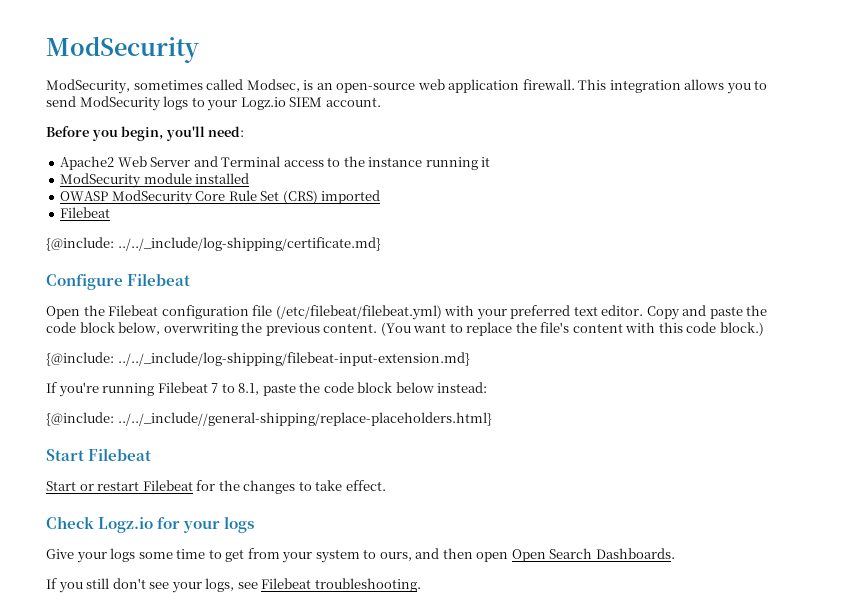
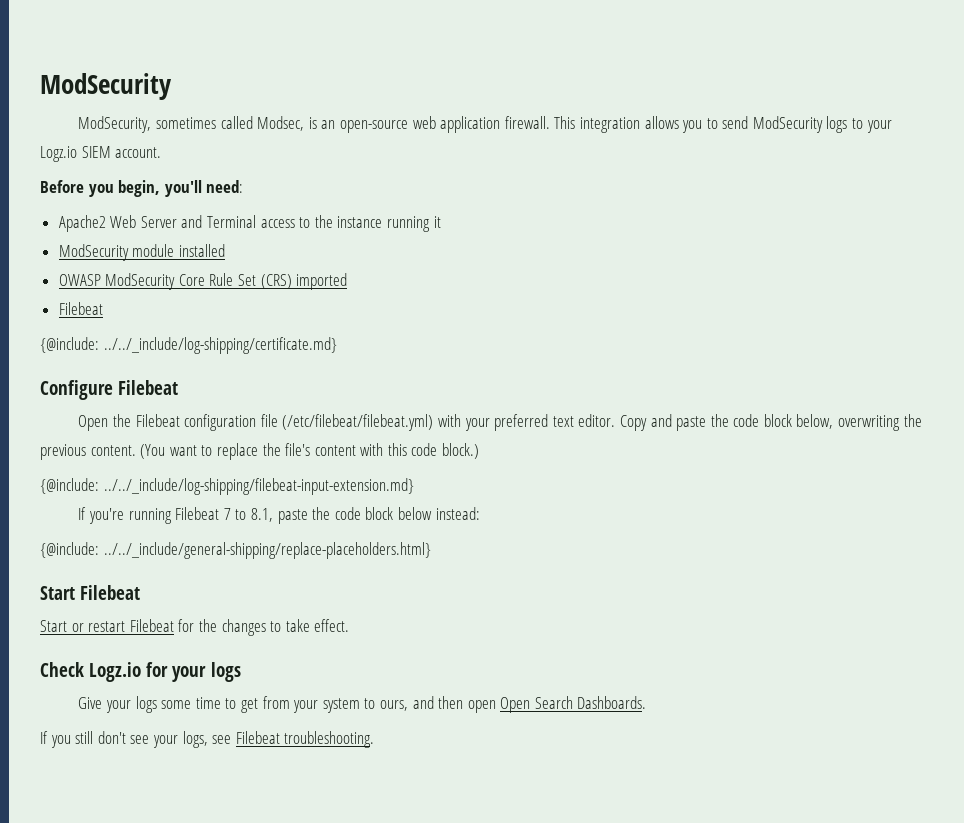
- {@include: ../../_include//general-shipping/replace-placeholders.html}
+ {@include: ../../_include/general-shipping/replace-placeholders.html}

